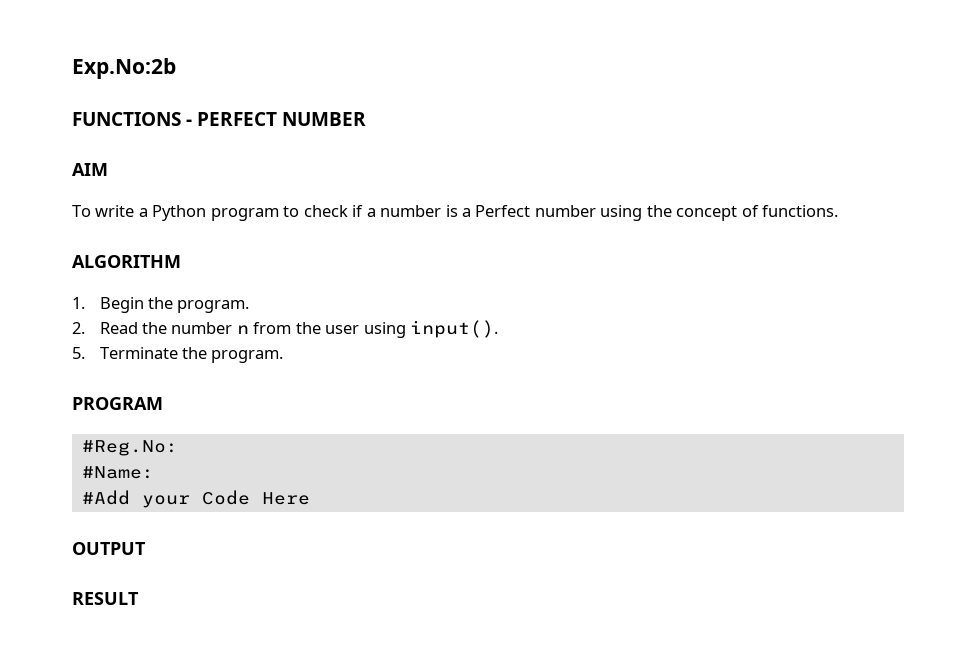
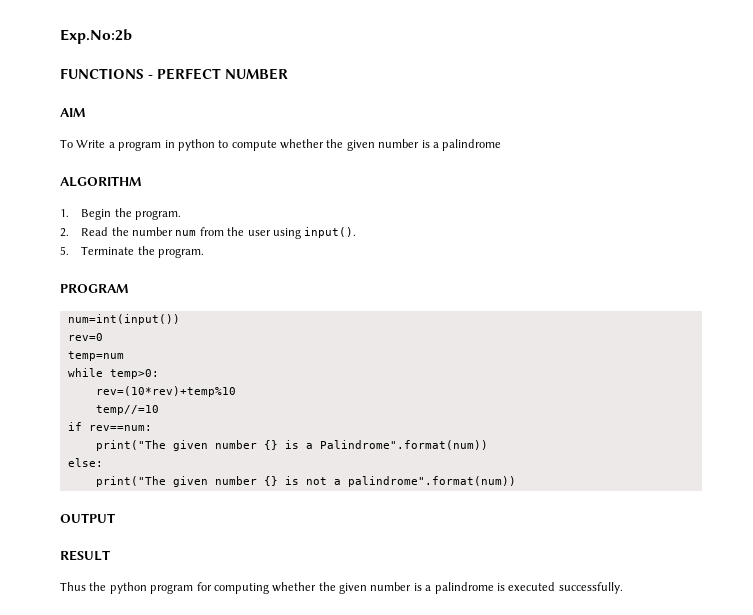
- To write a Python program to check if a number is a Perfect number using the concept of functions.
+ To Write a program in python to compute whether the given number is a palindrome
- 2. Read the number n from the user using input().
+ 2. Read the number num from the user using input().
- #Reg.No:
- #Name:
- #Add your Code Here
+ num=int(input())
+ rev=0
+ temp=num
+ while temp>0:
+ rev=(10*rev)+temp%10
+ temp//=10
+ if rev==num:
+ print("The given number {} is a Palindrome".format(num))
+ else:
+ print("The given number {} is not a palindrome".format(num))
  OUTPUT
  RESULT
+ Thus the python program for computing whether the given number is a palindrome is executed successfully.

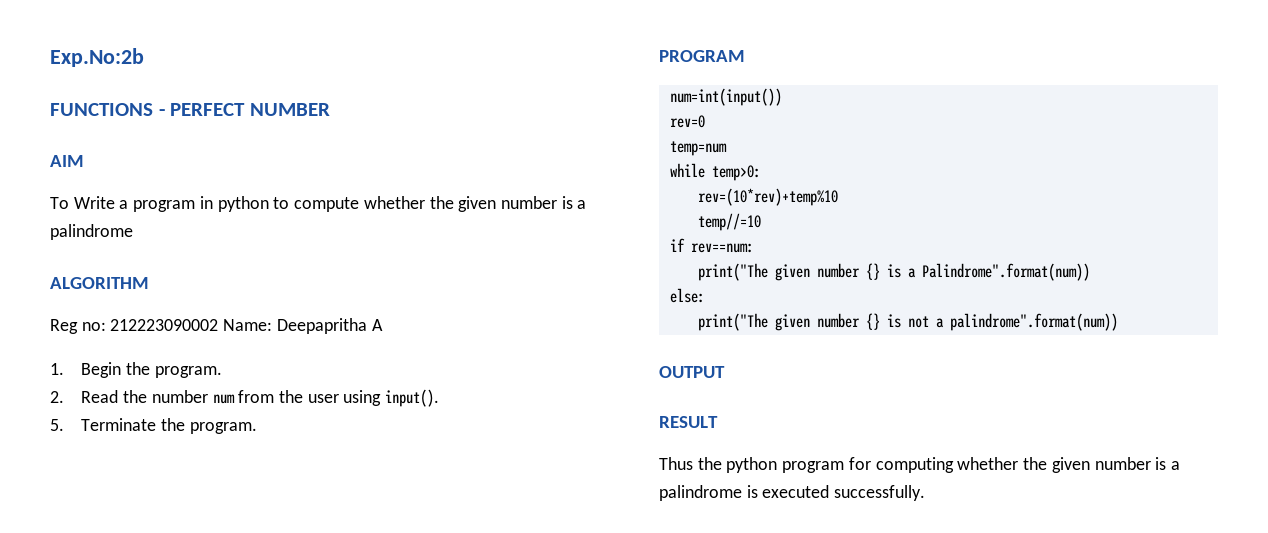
+ Reg no: 212223090002 Name: Deepapritha A

